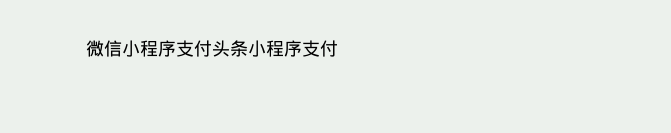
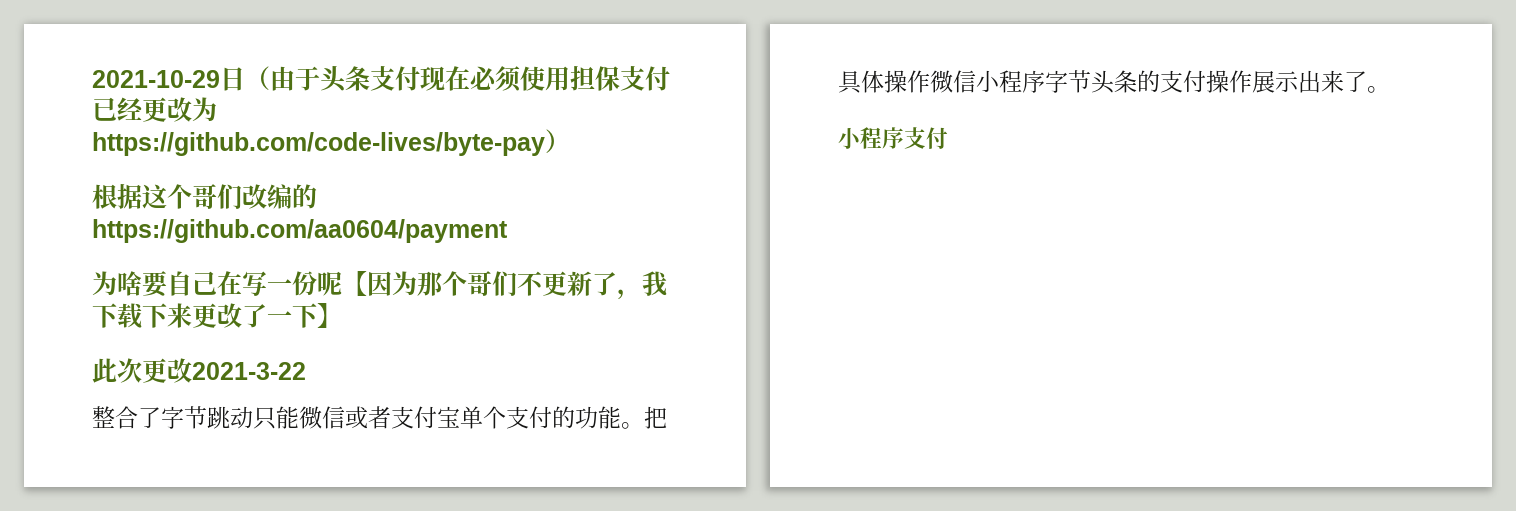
- 微信小程序支付头条小程序支付
+ 2021-10-29日（由于头条支付现在必须使用担保支付已经更改为https://github.com/code-lives/byte-pay）
+ 根据这个哥们改编的https://github.com/aa0604/payment
+ 为啥要自己在写一份呢【因为那个哥们不更新了，我下载下来更改了一下】
+ 此次更改2021-3-22
+ 整合了字节跳动只能微信或者支付宝单个支付的功能。把具体操作微信小程序字节头条的支付操作展示出来了。
+ 小程序支付

